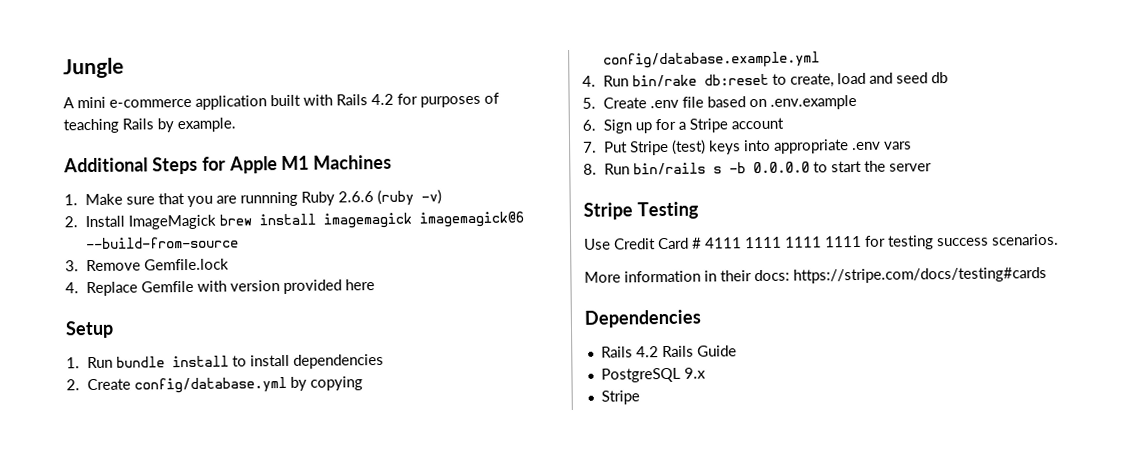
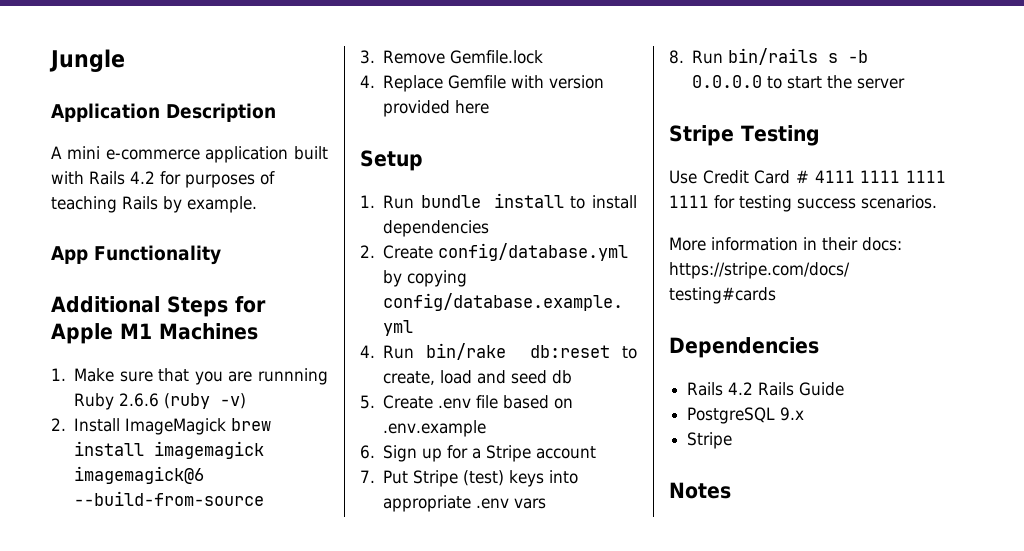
+ Application Description
+ App Functionality
+ Notes

